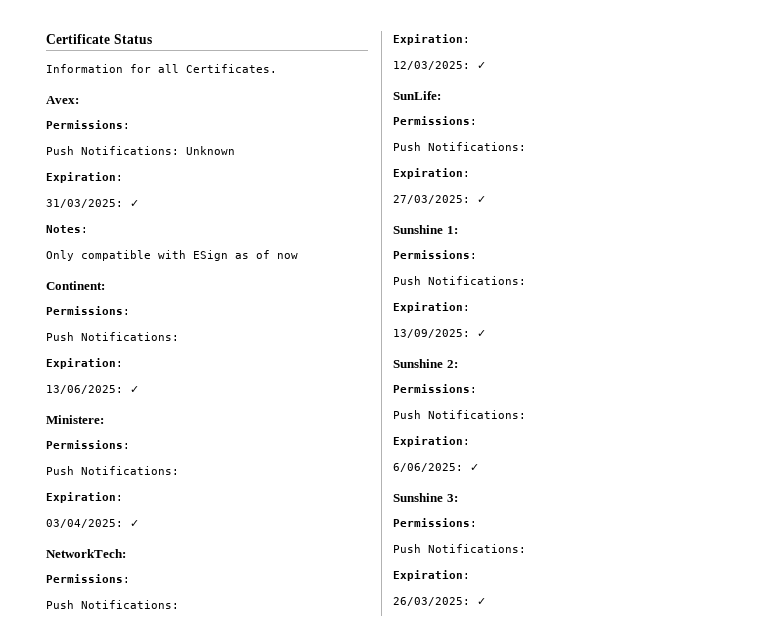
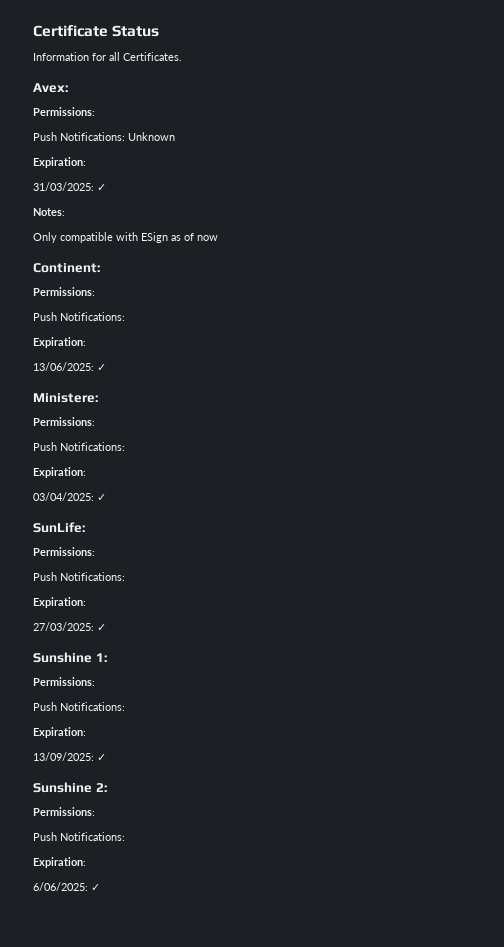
- NetworkTech:
- Permissions:
- Push Notifications:
- Expiration:
- 12/03/2025: ✓
- Sunshine 3:
- Permissions:
- Push Notifications:
- Expiration:
- 26/03/2025: ✓

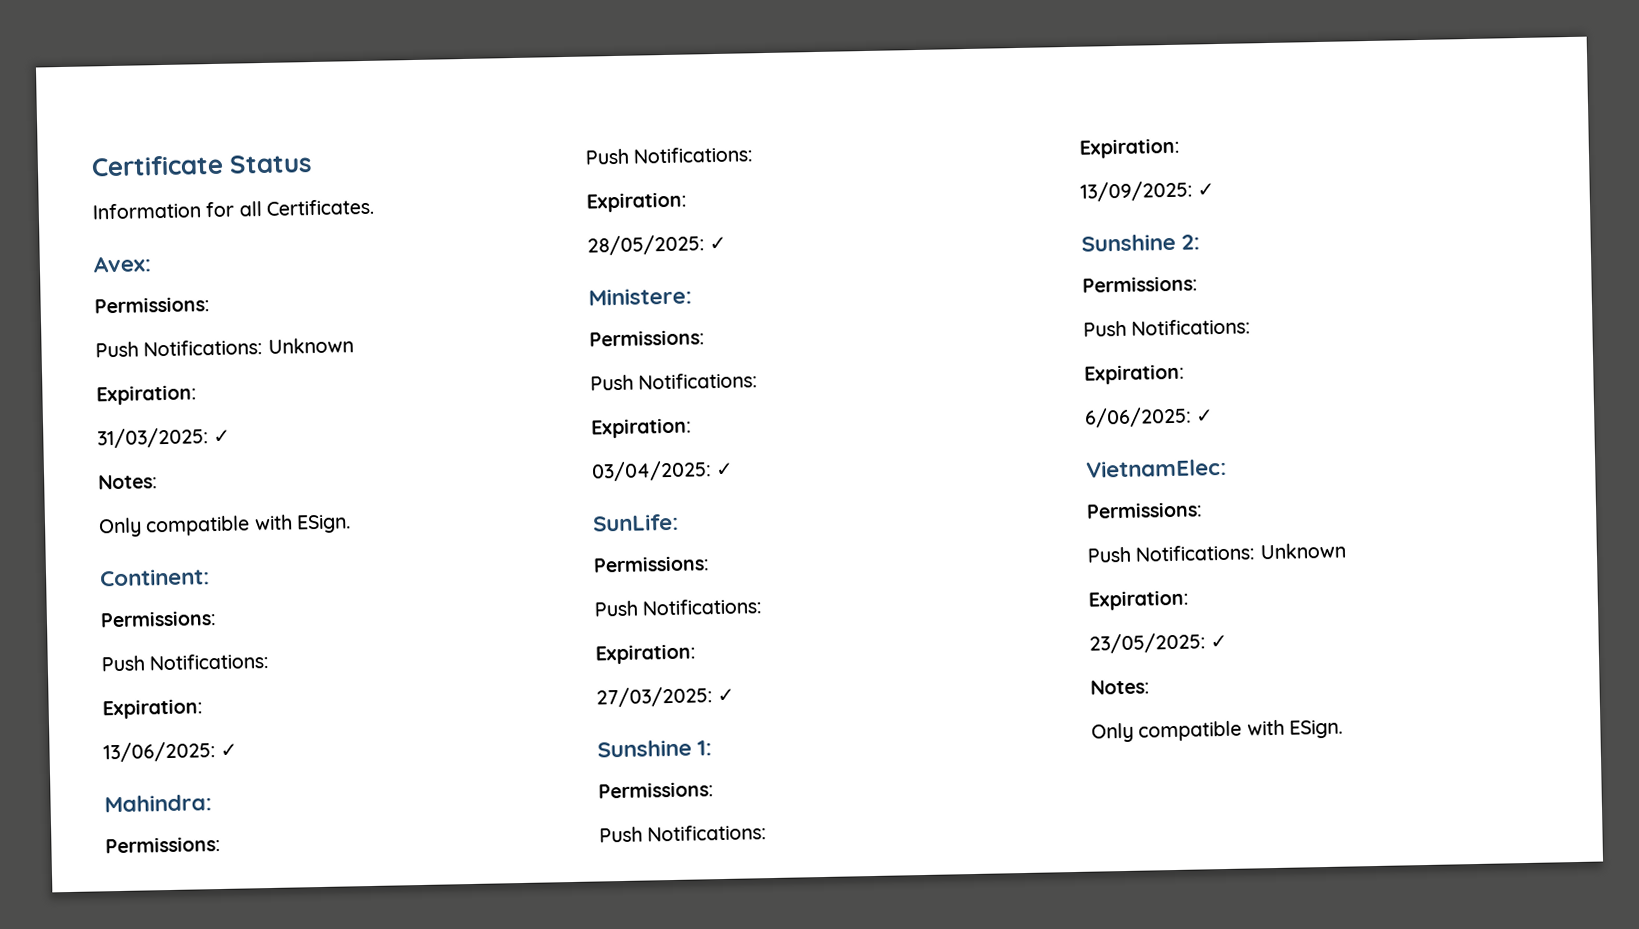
  31/03/2025: ✓
  Notes:
- Only compatible with ESign as of now
+ Only compatible with ESign.
+ Mahindra:
+ Permissions:
+ Push Notifications:
+ Expiration:
+ 28/05/2025: ✓
+ VietnamElec:
+ Permissions:
+ Push Notifications: Unknown
+ Expiration:
+ 23/05/2025: ✓
+ Notes:
+ Only compatible with ESign.

